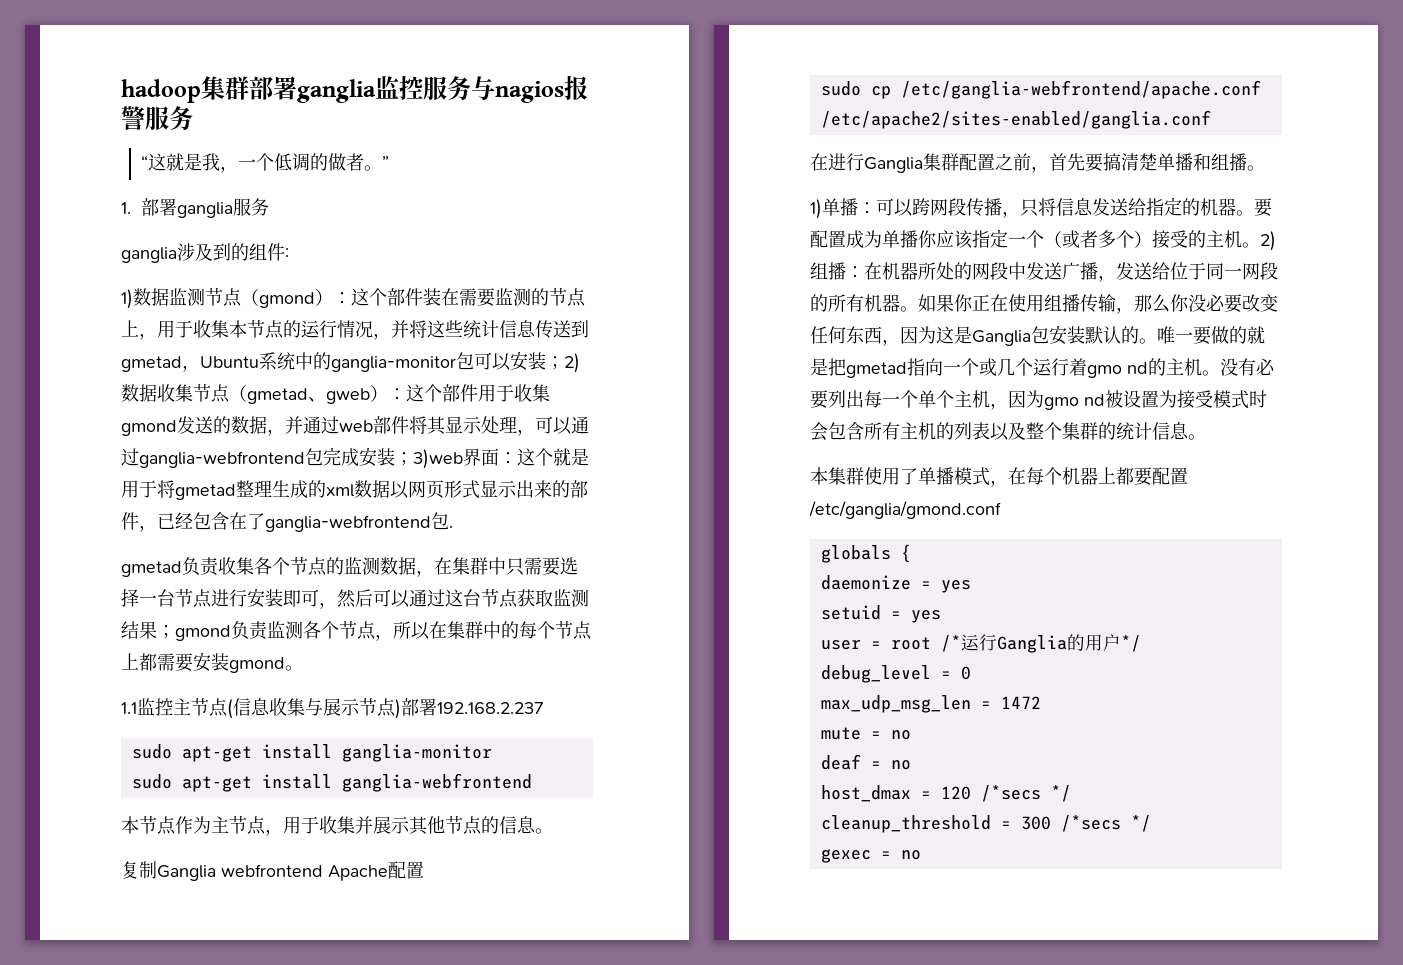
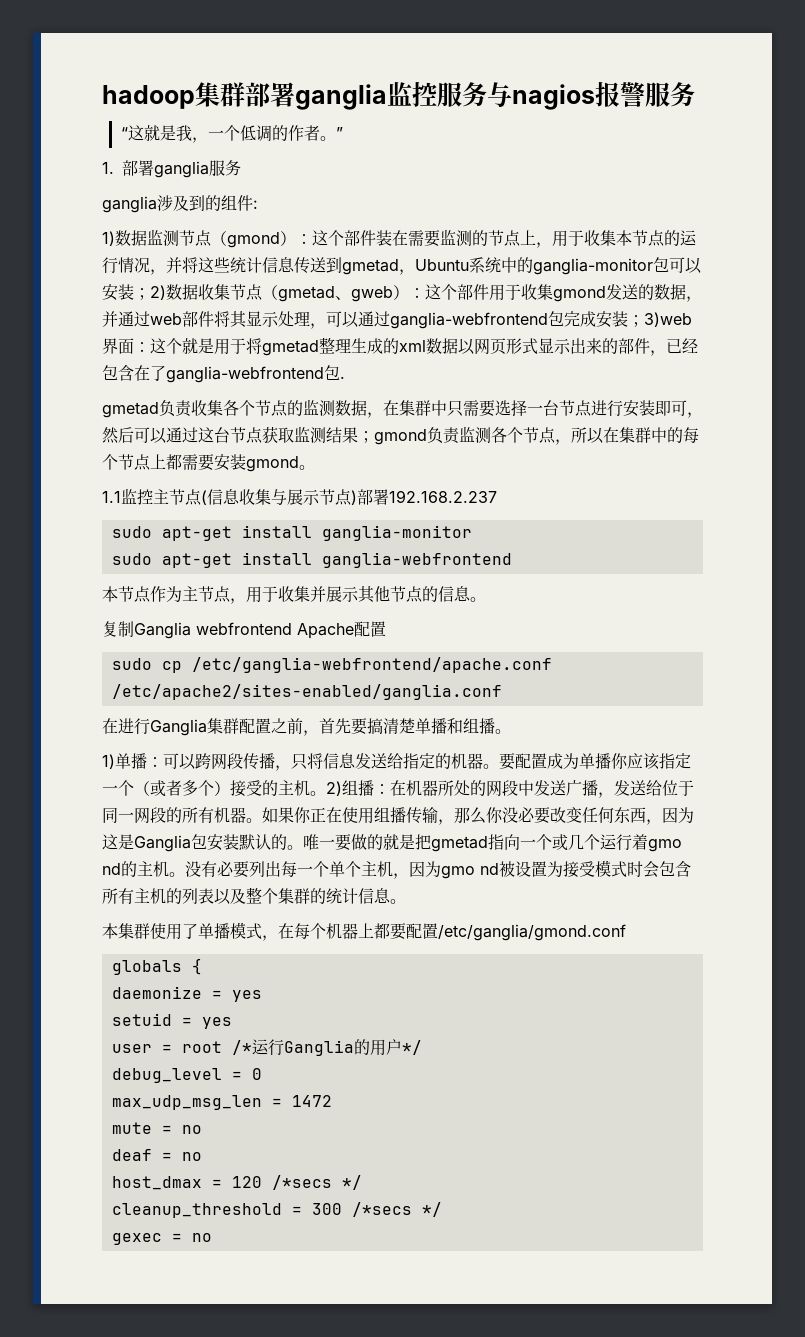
- “这就是我，一个低调的做者。”
+ “这就是我，一个低调的作者。”

